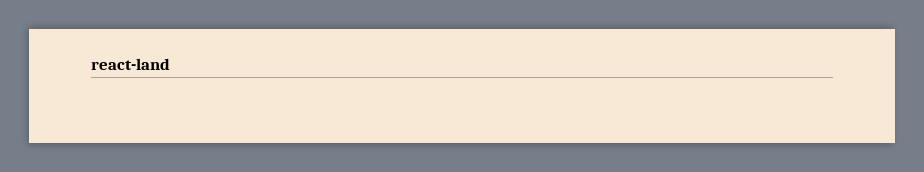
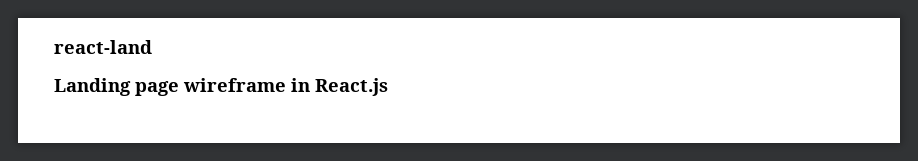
+ Landing page wireframe in React.js

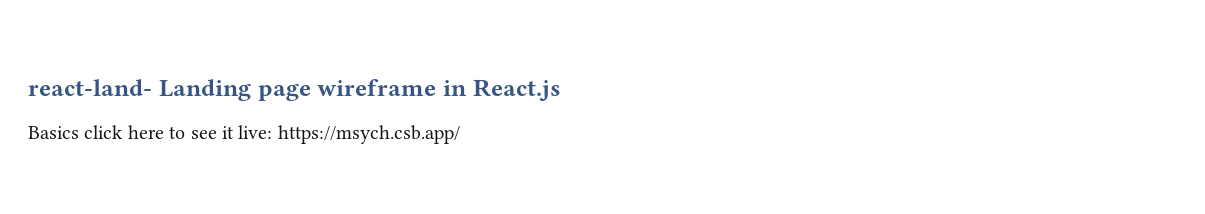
- react-land
- Landing page wireframe in React.js
+ react-land- Landing page wireframe in React.js
+ Basics click here to see it live: https://msych.csb.app/

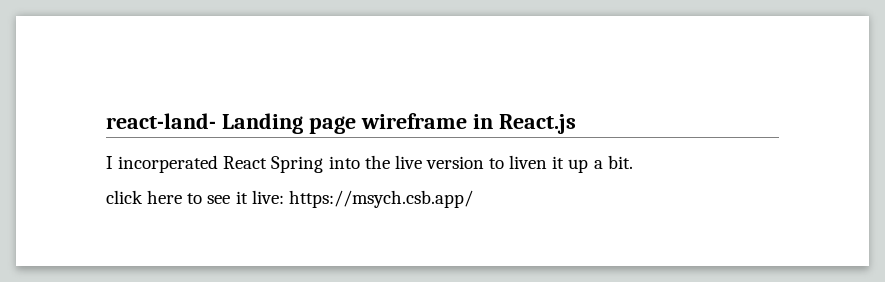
- Basics click here to see it live: https://msych.csb.app/
+ I incorperated React Spring into the live version to liven it up a bit.
+ click here to see it live: https://msych.csb.app/

